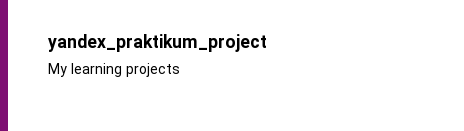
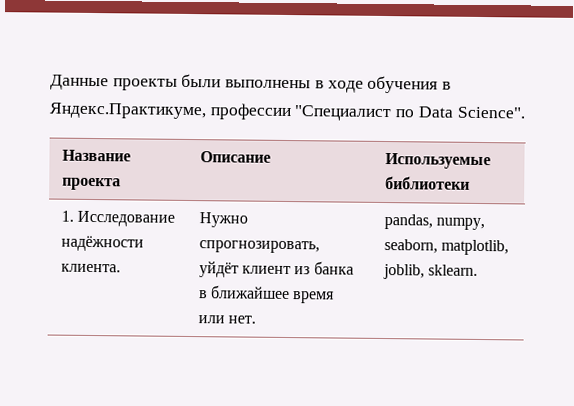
- yandex_praktikum_project
- My learning projects
+ Данные проекты были выполнены в ходе обучения в Яндекс.Практикуме, профессии "Специалист по Data Science".
+ Название проекта | Описание | Используемые библиотеки
+ 1. Исследование надёжности клиента. | Нужно спрогнозировать, уйдёт клиент из банка в ближайшее время или нет. | pandas, numpy, seaborn, matplotlib, joblib, sklearn.

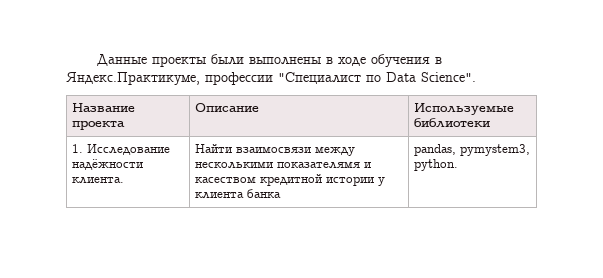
- 1. Исследование надёжности клиента. | Нужно спрогнозировать, уйдёт клиент из банка в ближайшее время или нет. | pandas, numpy, seaborn, matplotlib, joblib, sklearn.
+ 1. Исследование надёжности клиента. | Найти взаимосвязи между несколькими показателямя и касеством кредитной истории у клиента банка | pandas, pymystem3, python.

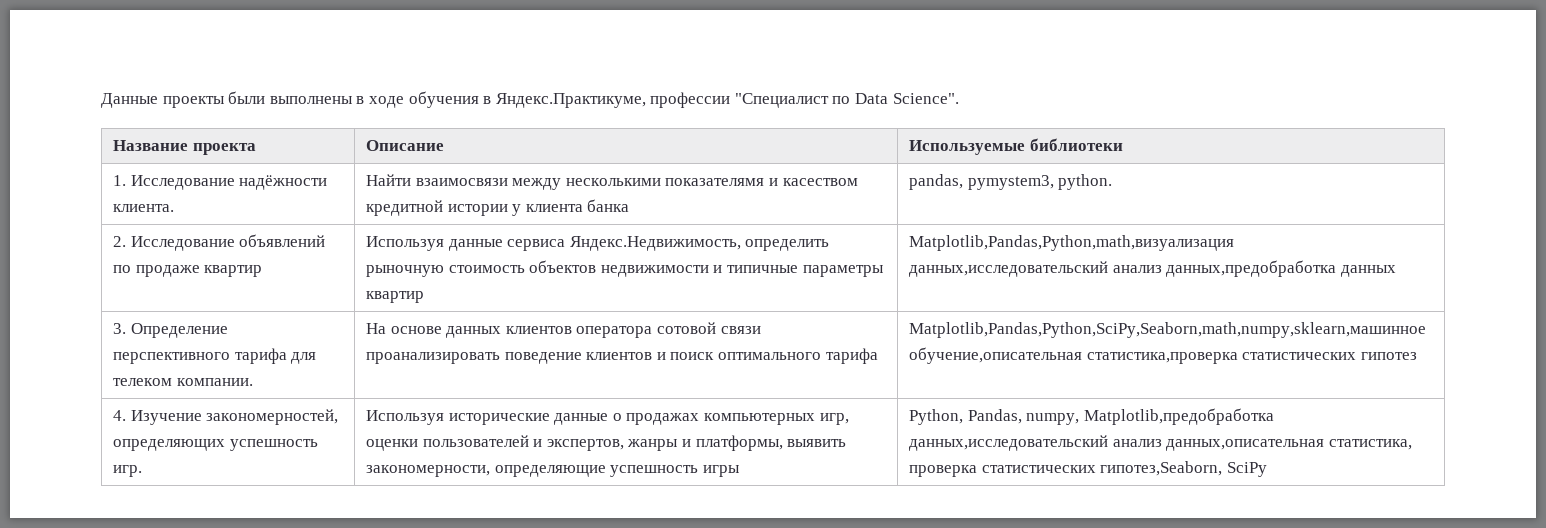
+ 2. Исследование объявлений по продаже квартир | Используя данные сервиса Яндекс.Недвижимость, определить рыночную стоимость объектов недвижимости и типичные параметры квартир | Matplotlib,Pandas,Python,math,визуализация данных,исследовательский анализ данных,предобработка данных
+ 3. Определение перспективного тарифа для телеком компании. | На основе данных клиентов оператора сотовой связи проанализировать поведение клиентов и поиск оптимального тарифа | Matplotlib,Pandas,Python,SciPy,Seaborn,math,numpy,sklearn,машинное обучение,описательная статистика,проверка статистических гипотез
+ 4. Изучение закономерностей, определяющих успешность игр. | Используя исторические данные о продажах компьютерных игр, оценки пользователей и экспертов, жанры и платформы, выявить закономерности, определяющие успешность игры | Python, Pandas, numpy, Matplotlib,предобработка данных,исследовательский анализ данных,описательная статистика, проверка статистических гипотез,Seaborn, SciPy

